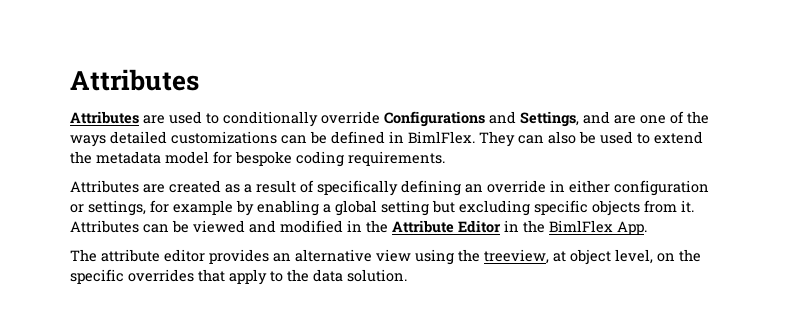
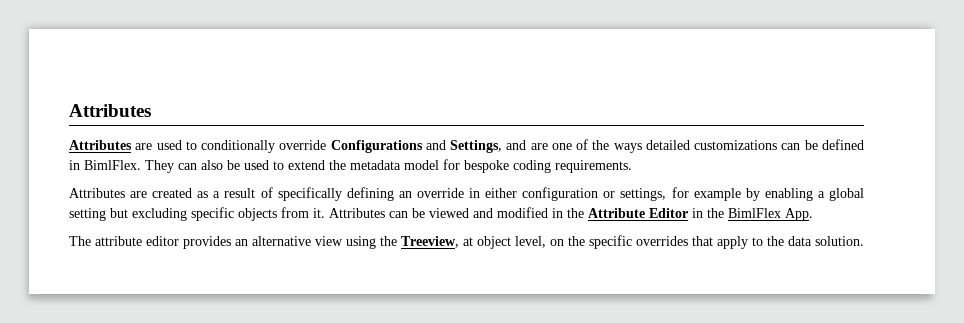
- The attribute editor provides an alternative view using the treeview, at object level, on the specific overrides that apply to the data solution.
+ The attribute editor provides an alternative view using the Treeview, at object level, on the specific overrides that apply to the data solution.

